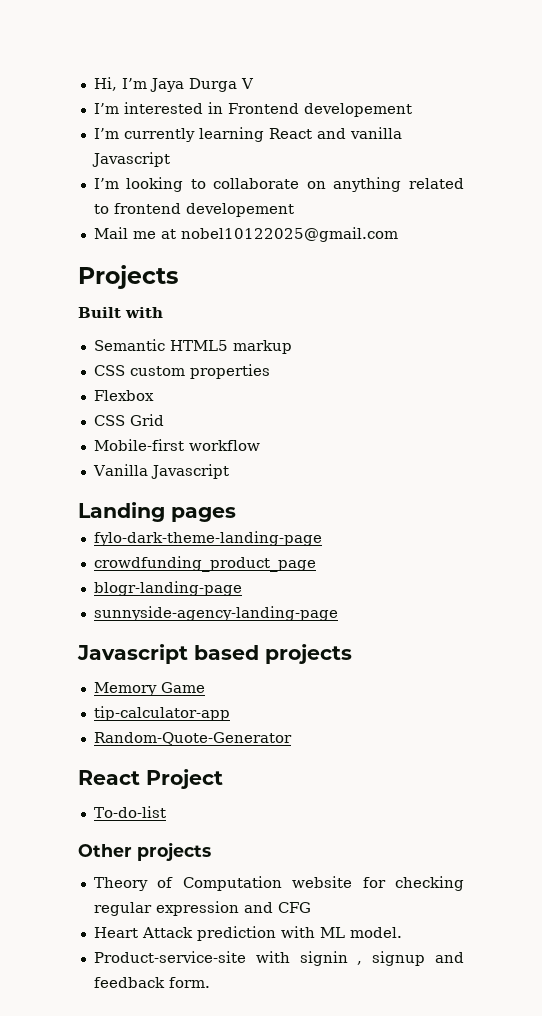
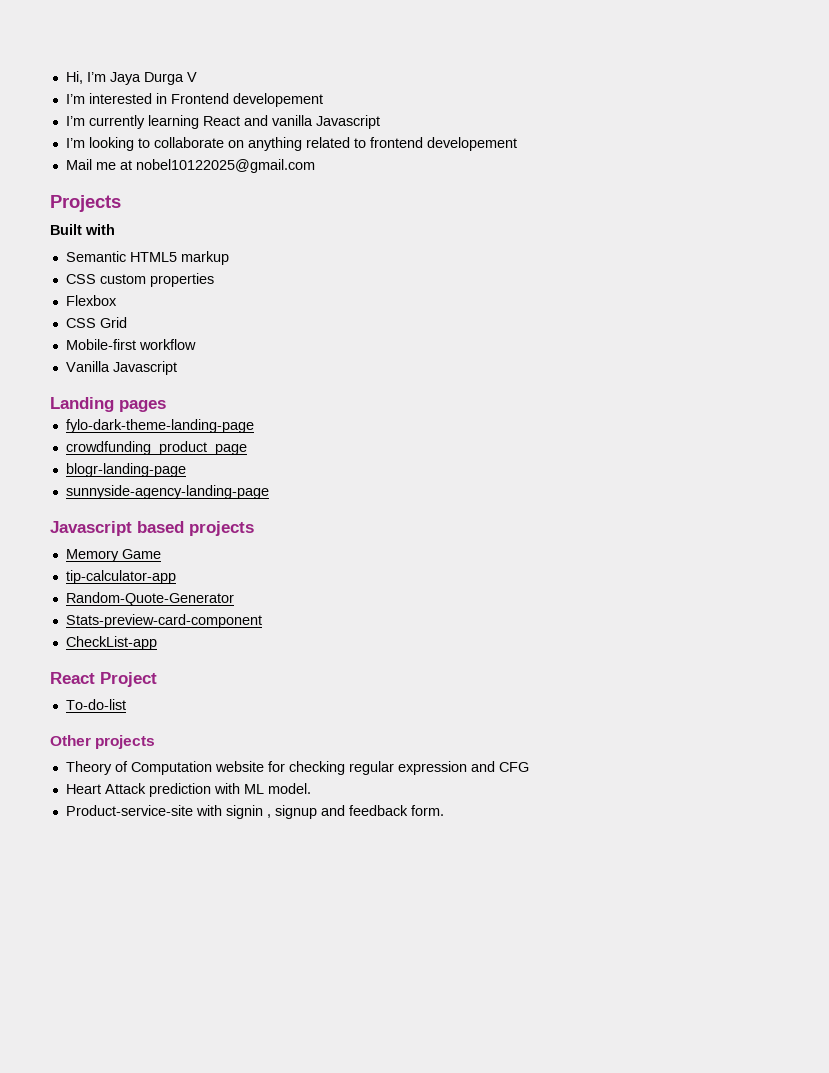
+ Stats-preview-card-component
+ CheckList-app

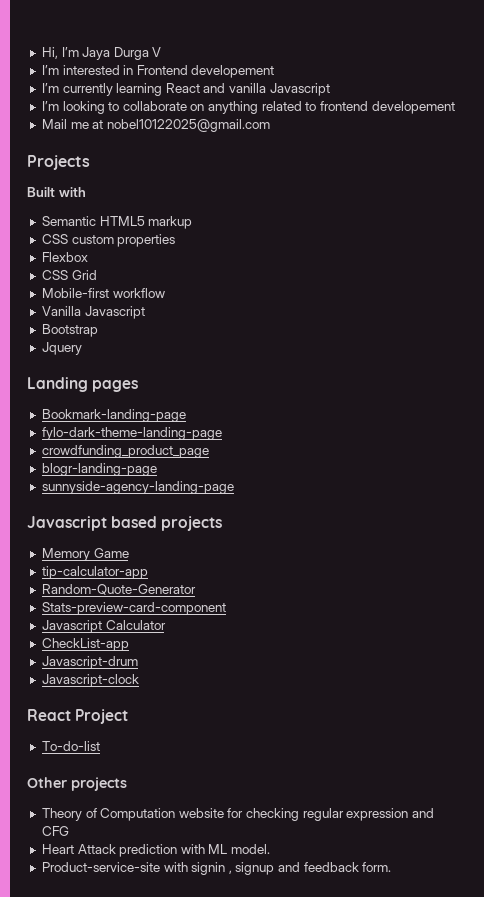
+ Bootstrap
+ Jquery
+ Bookmark-landing-page
+ Javascript Calculator
+ Javascript-drum
+ Javascript-clock

